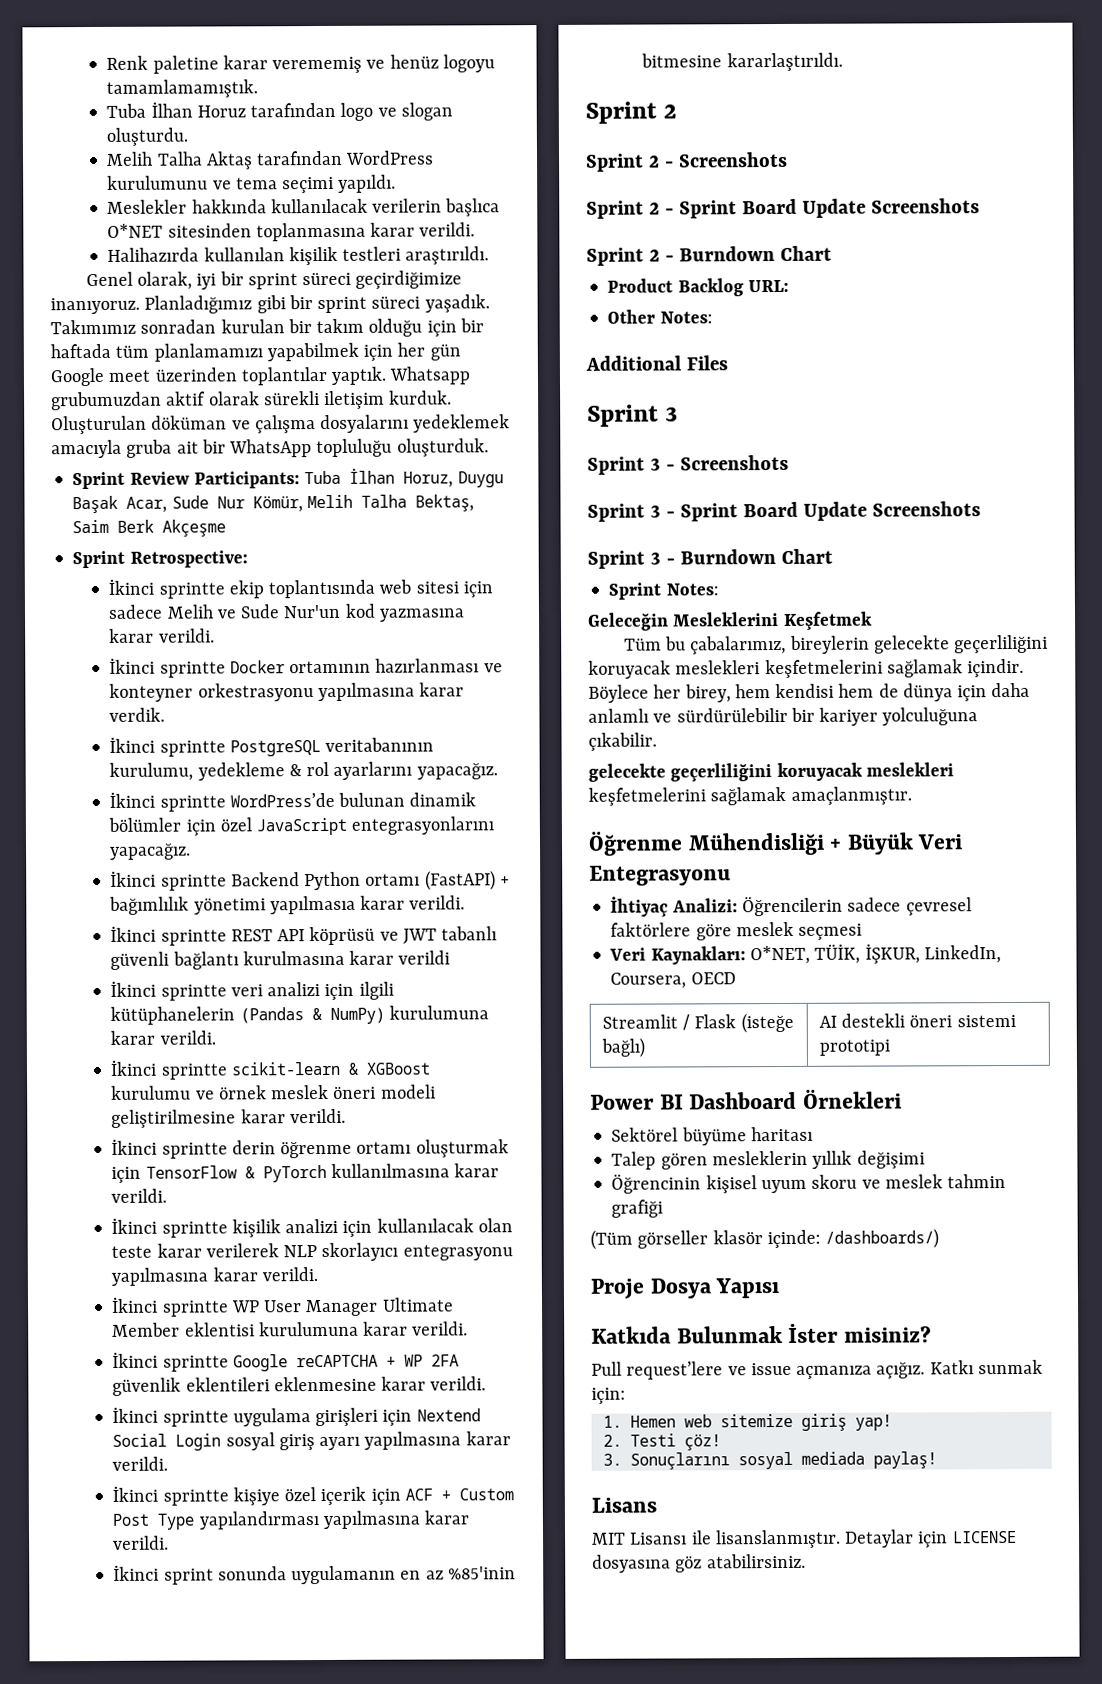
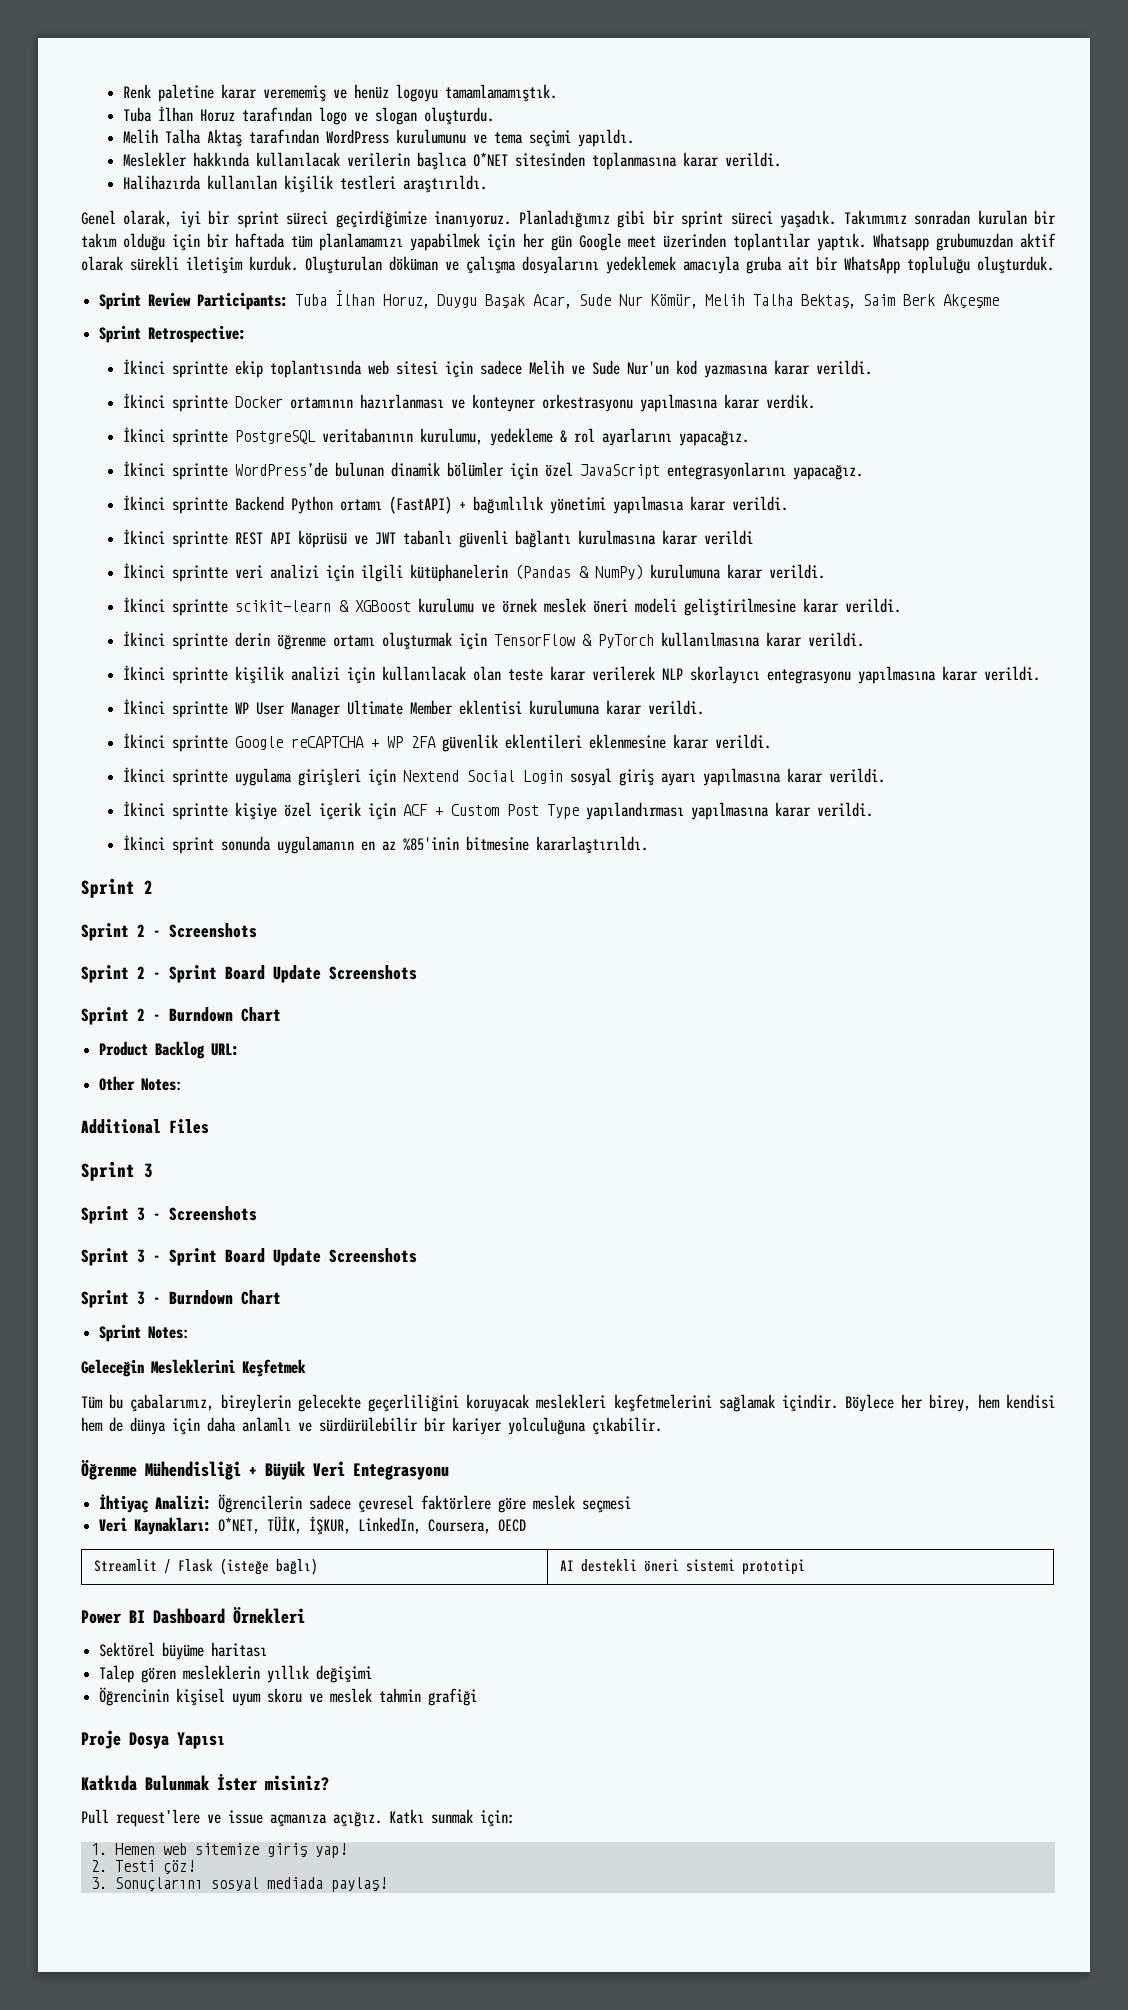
- gelecekte geçerliliğini koruyacak meslekleri keşfetmelerini sağlamak amaçlanmıştır.
- (Tüm görseller klasör içinde: /dashboards/)
- Lisans
- MIT Lisansı ile lisanslanmıştır. Detaylar için LICENSE dosyasına göz atabilirsiniz.

